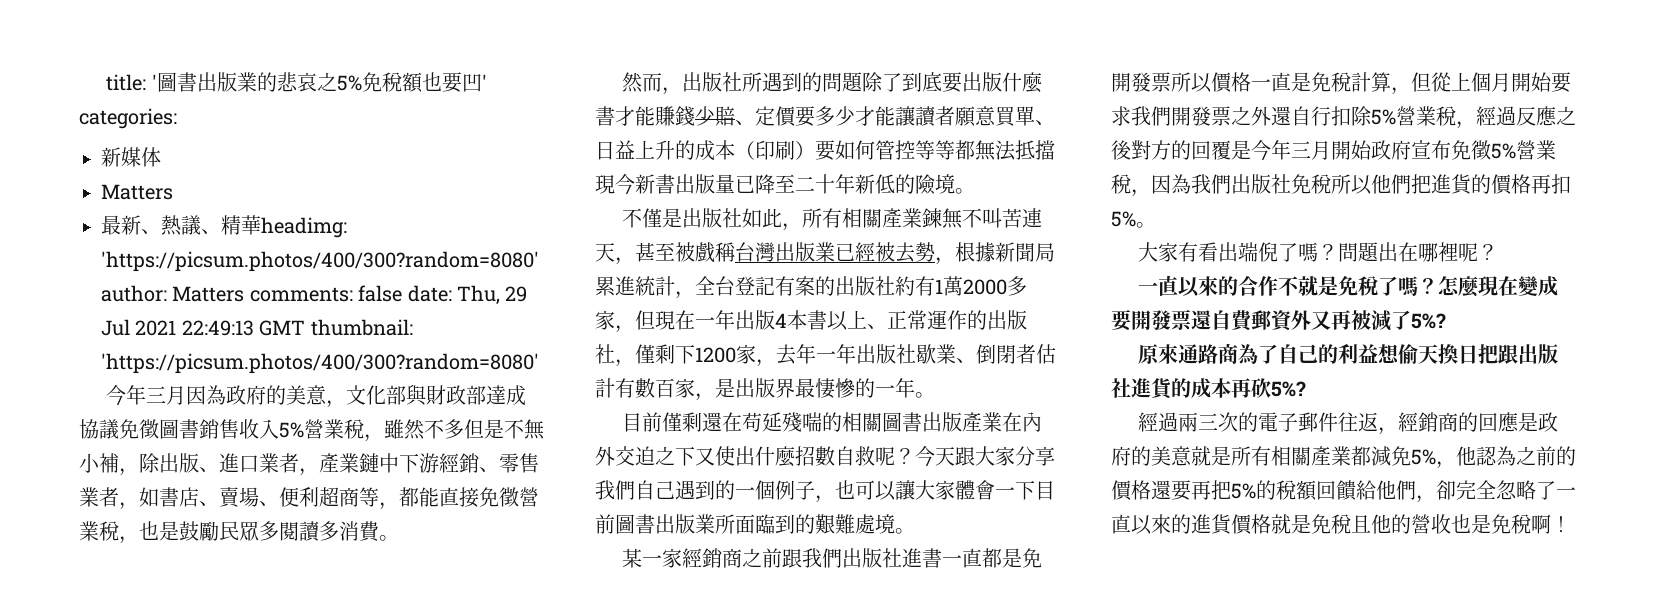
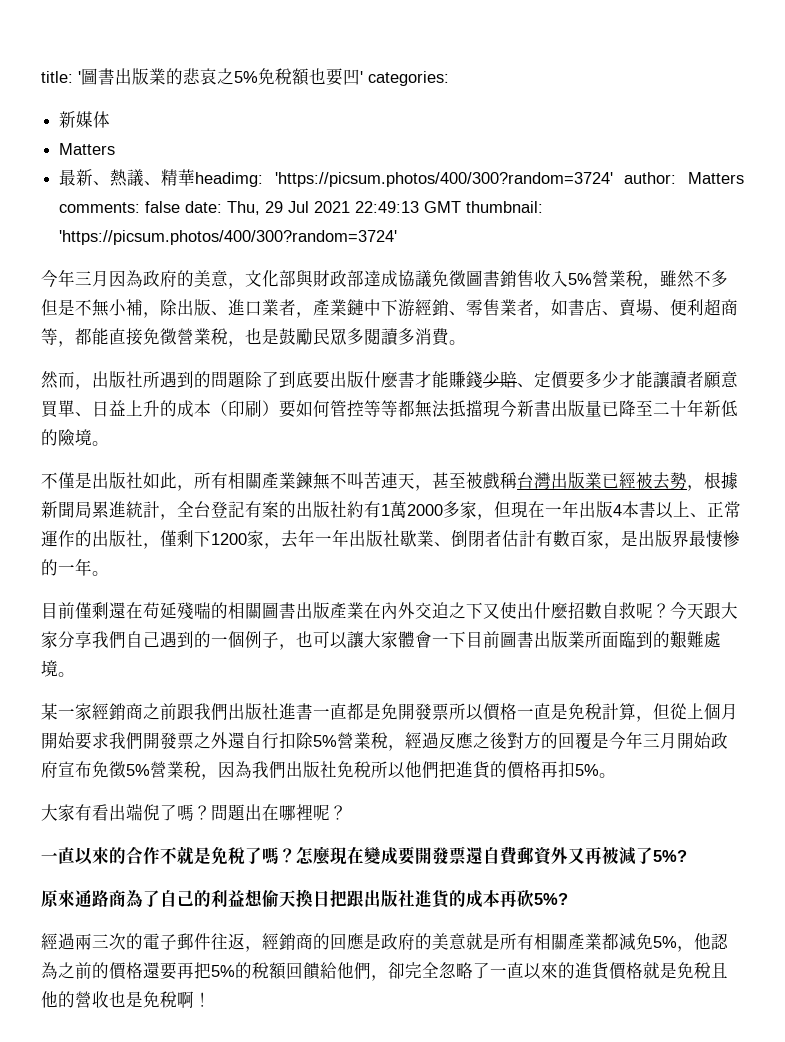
- 最新、熱議、精華headimg: 'https://picsum.photos/400/300?random=8080' author: Matters comments: false date: Thu, 29 Jul 2021 22:49:13 GMT thumbnail: 'https://picsum.photos/400/300?random=8080'
+ 最新、熱議、精華headimg: 'https://picsum.photos/400/300?random=3724' author: Matters comments: false date: Thu, 29 Jul 2021 22:49:13 GMT thumbnail: 'https://picsum.photos/400/300?random=3724'

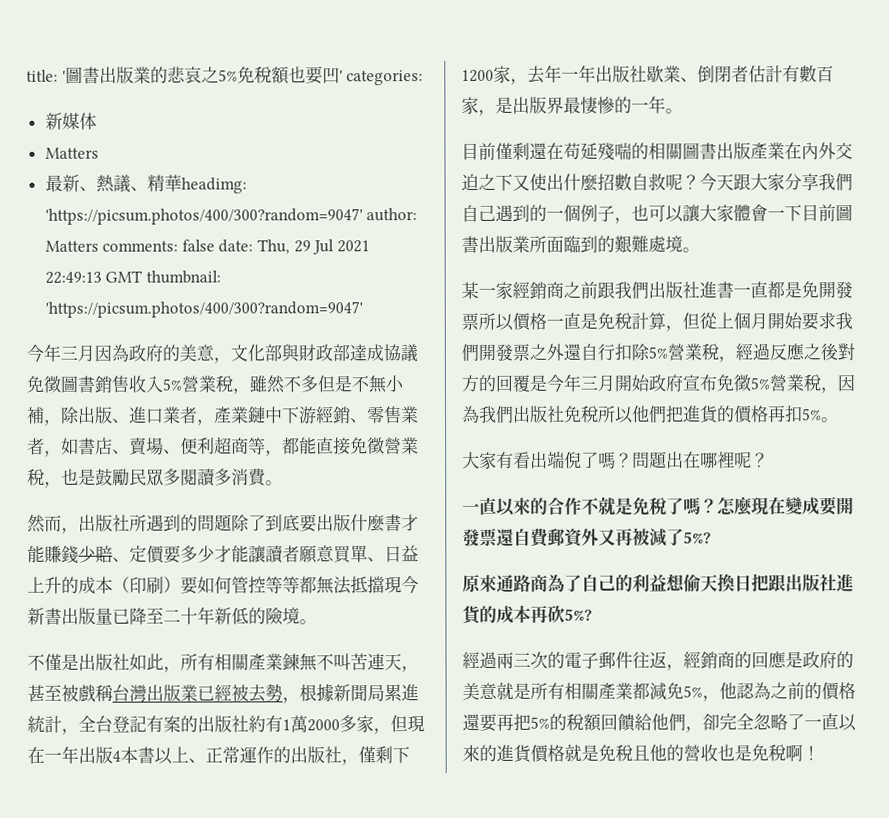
- 最新、熱議、精華headimg: 'https://picsum.photos/400/300?random=3724' author: Matters comments: false date: Thu, 29 Jul 2021 22:49:13 GMT thumbnail: 'https://picsum.photos/400/300?random=3724'
+ 最新、熱議、精華headimg: 'https://picsum.photos/400/300?random=9047' author: Matters comments: false date: Thu, 29 Jul 2021 22:49:13 GMT thumbnail: 'https://picsum.photos/400/300?random=9047'

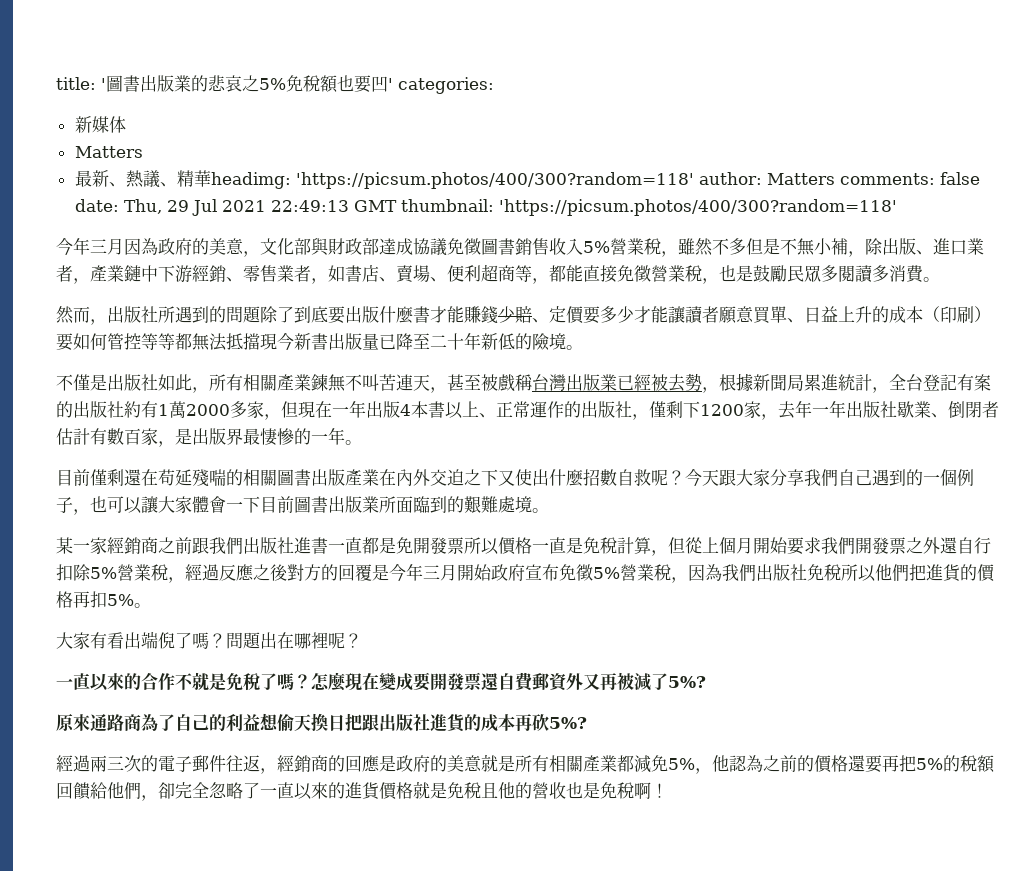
- 最新、熱議、精華headimg: 'https://picsum.photos/400/300?random=9047' author: Matters comments: false date: Thu, 29 Jul 2021 22:49:13 GMT thumbnail: 'https://picsum.photos/400/300?random=9047'
+ 最新、熱議、精華headimg: 'https://picsum.photos/400/300?random=118' author: Matters comments: false date: Thu, 29 Jul 2021 22:49:13 GMT thumbnail: 'https://picsum.photos/400/300?random=118'

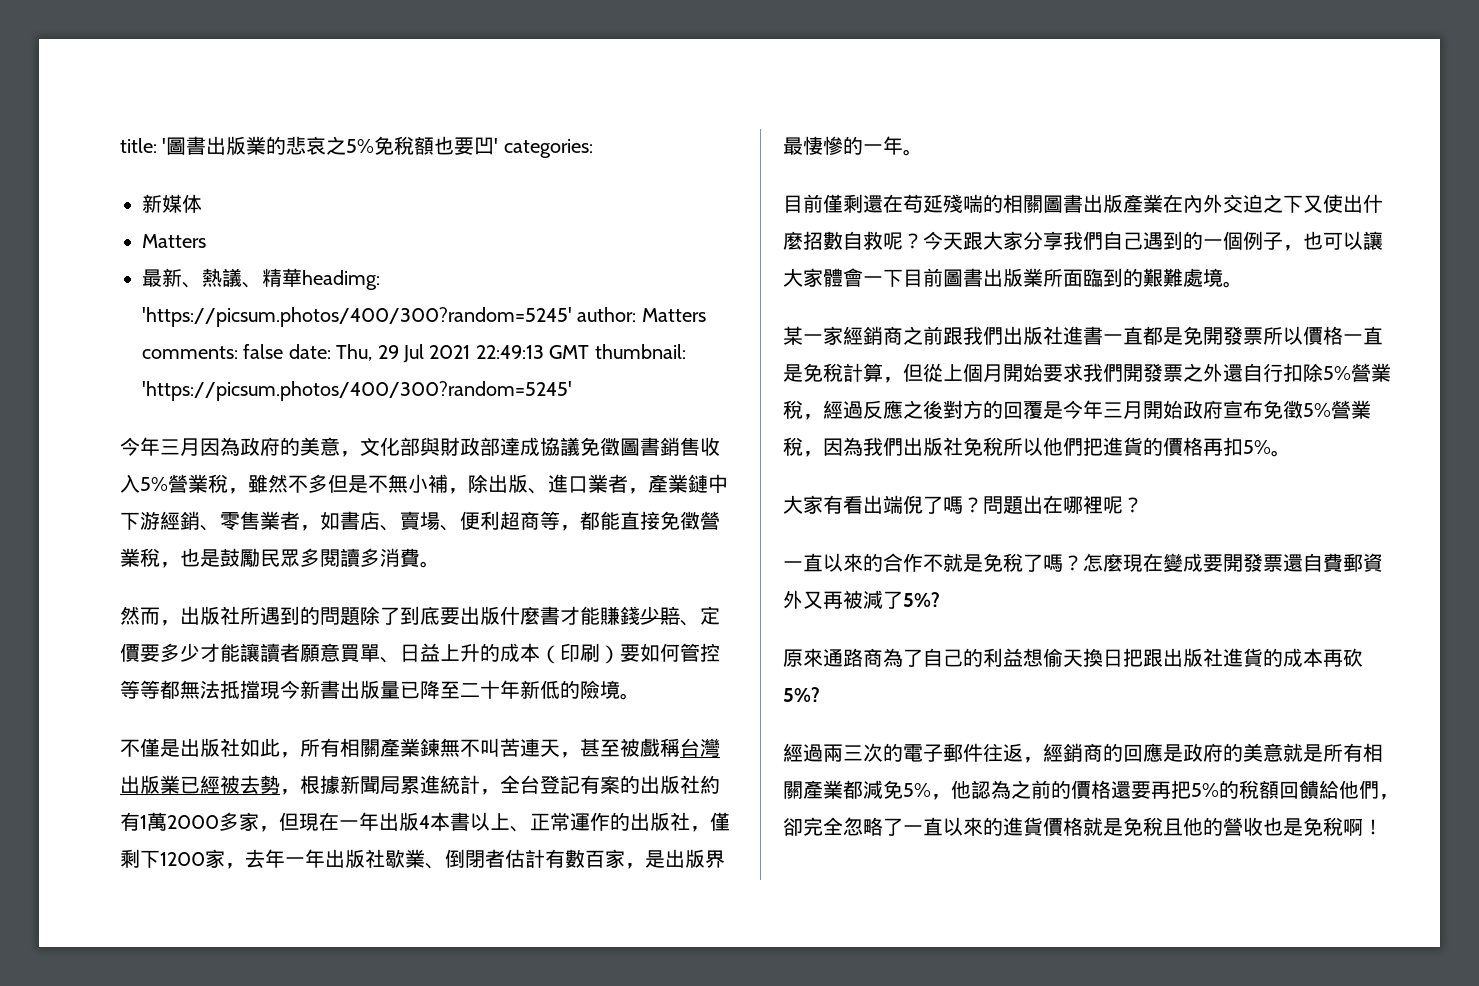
- 最新、熱議、精華headimg: 'https://picsum.photos/400/300?random=118' author: Matters comments: false date: Thu, 29 Jul 2021 22:49:13 GMT thumbnail: 'https://picsum.photos/400/300?random=118'
+ 最新、熱議、精華headimg: 'https://picsum.photos/400/300?random=5245' author: Matters comments: false date: Thu, 29 Jul 2021 22:49:13 GMT thumbnail: 'https://picsum.photos/400/300?random=5245'

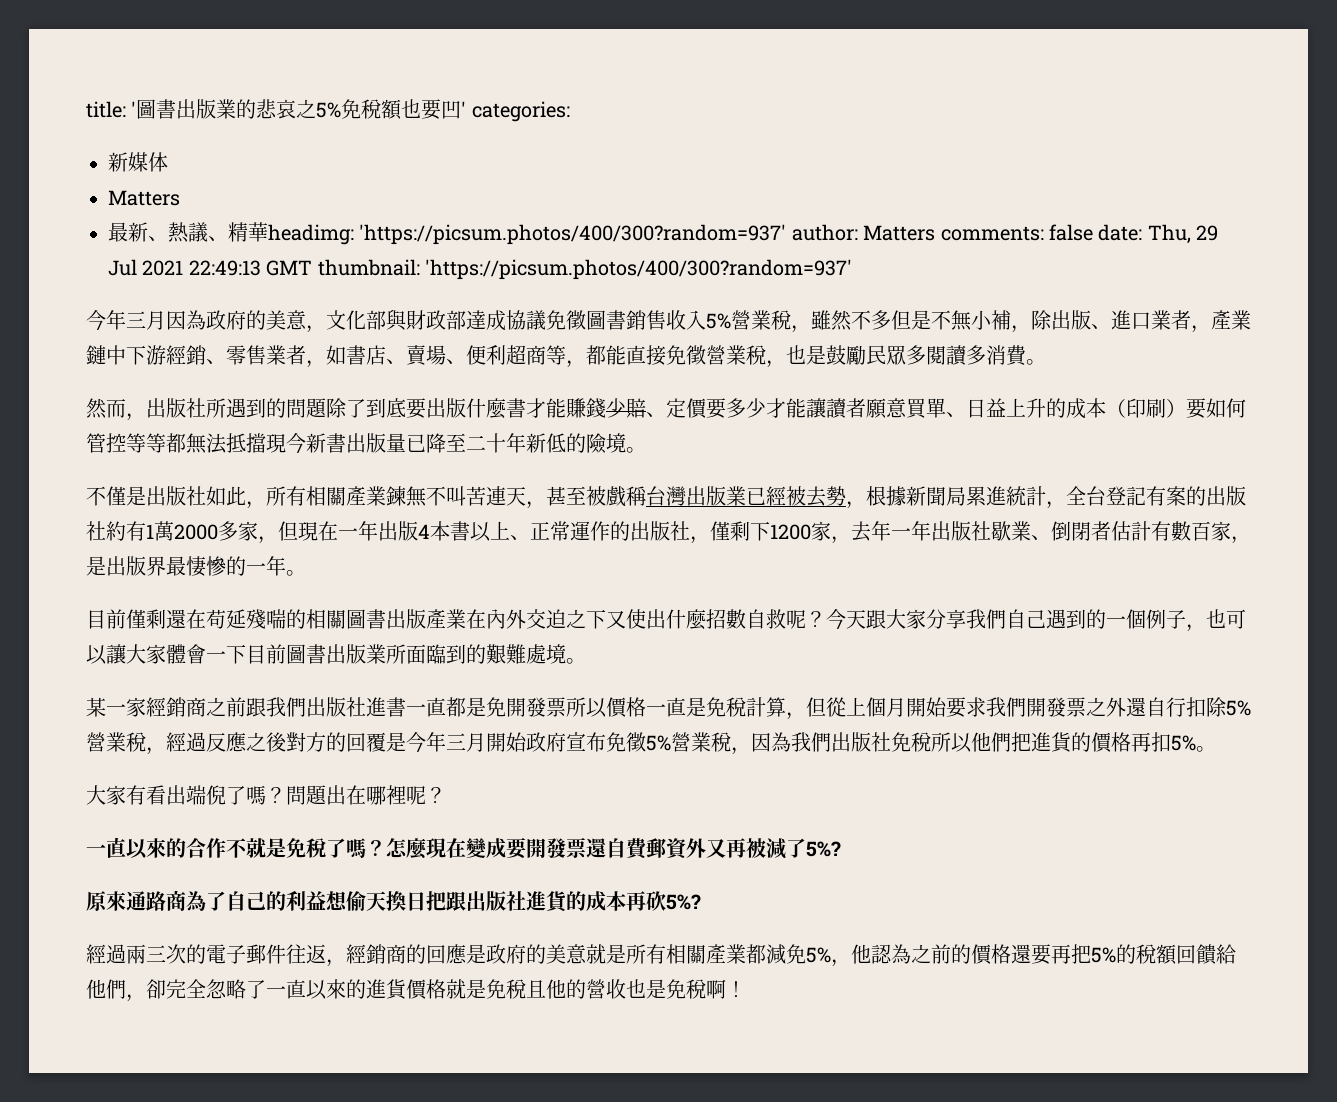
- 最新、熱議、精華headimg: 'https://picsum.photos/400/300?random=5245' author: Matters comments: false date: Thu, 29 Jul 2021 22:49:13 GMT thumbnail: 'https://picsum.photos/400/300?random=5245'
+ 最新、熱議、精華headimg: 'https://picsum.photos/400/300?random=937' author: Matters comments: false date: Thu, 29 Jul 2021 22:49:13 GMT thumbnail: 'https://picsum.photos/400/300?random=937'

